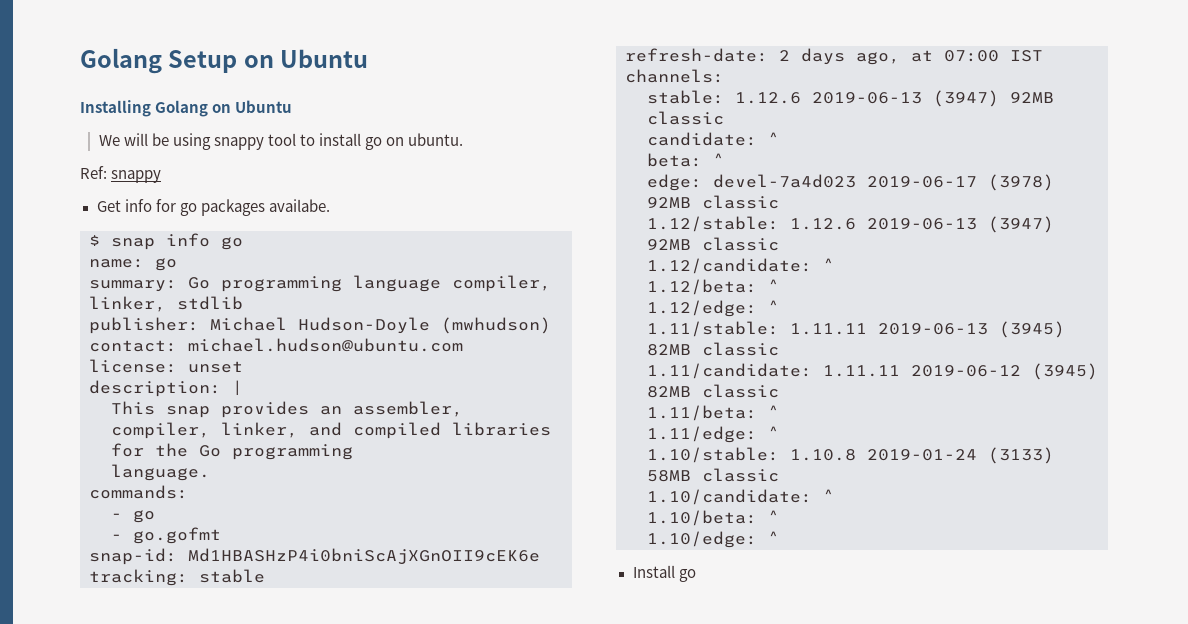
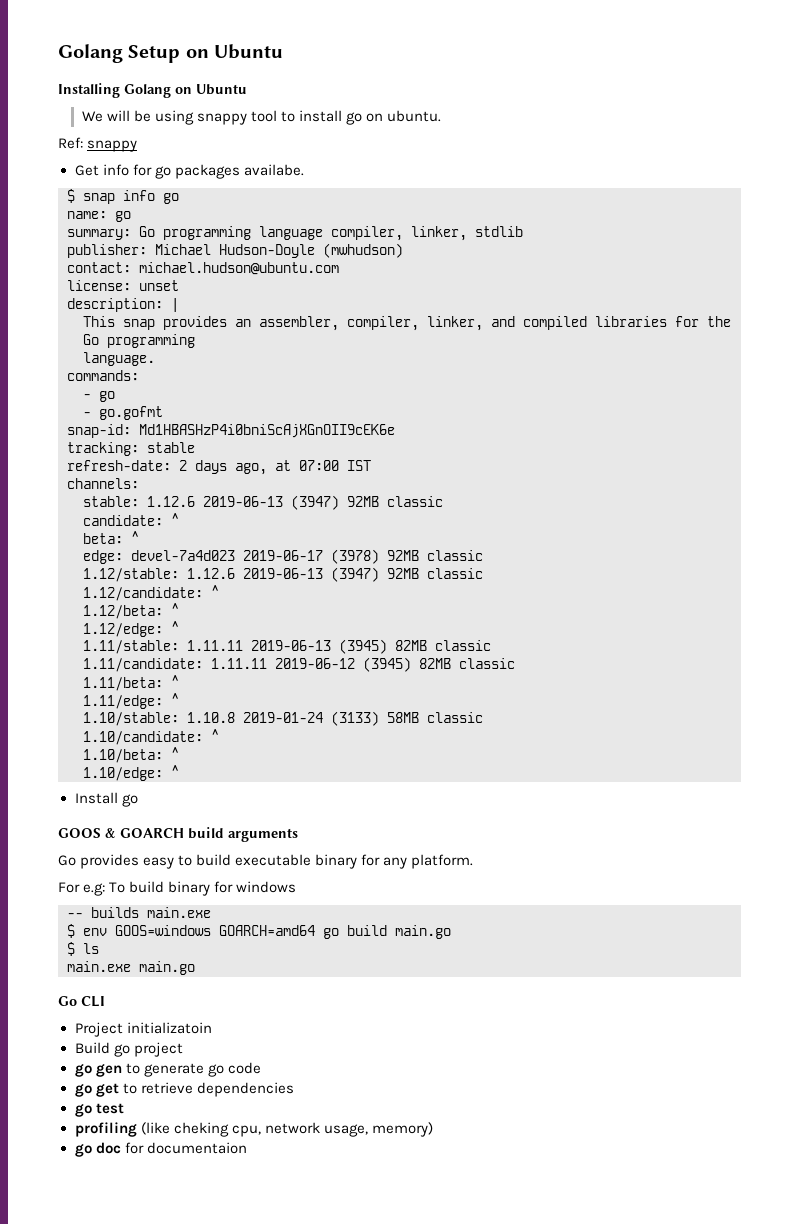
+ GOOS & GOARCH build arguments
+ Go provides easy to build executable binary for any platform.
+ For e.g: To build binary for windows
+ -- builds main.exe
+ $ env GOOS=windows GOARCH=amd64 go build main.go
+ $ ls
+ main.exe main.go
+ Go CLI
+ Project initializatoin
+ Build go project
+ go gen to generate go code
+ go get to retrieve dependencies
+ go test
+ profiling (like cheking cpu, network usage, memory)
+ go doc for documentaion

